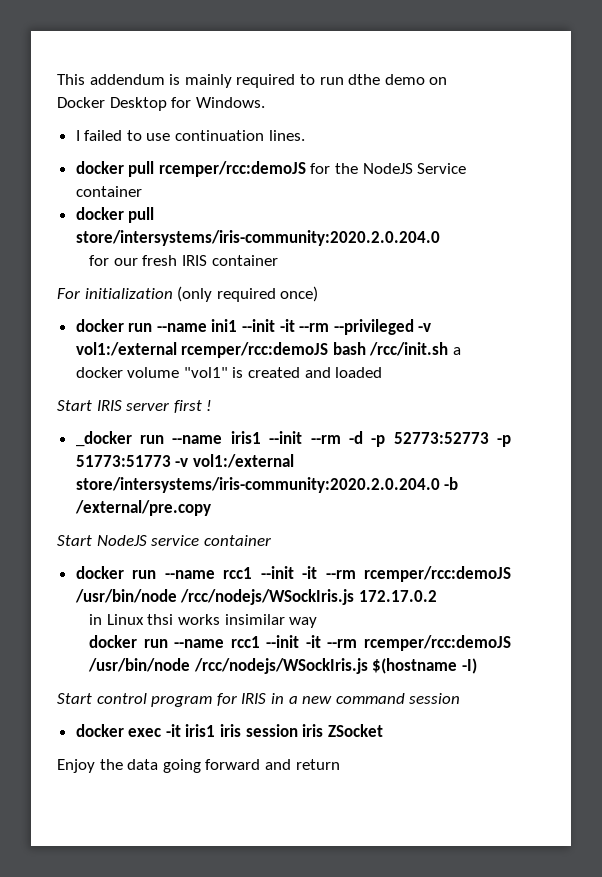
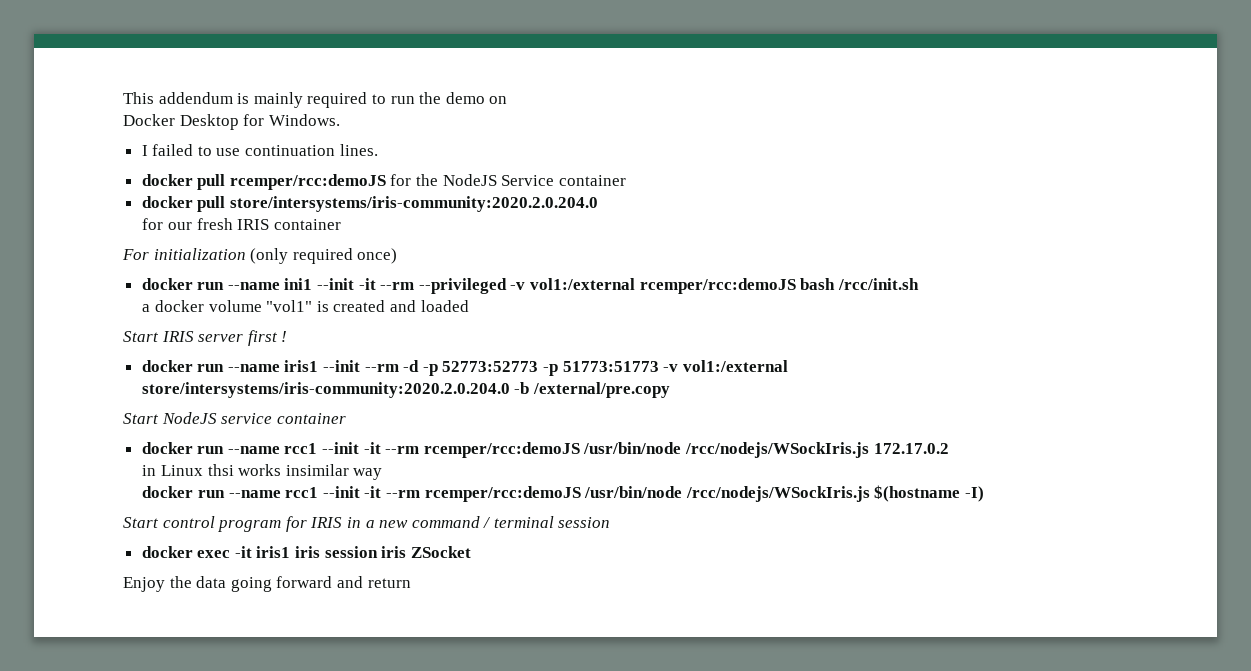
- This addendum is mainly required to run dthe demo on
+ This addendum is mainly required to run the demo on
- docker run --name ini1 --init -it --rm --privileged -v vol1:/external rcemper/rcc:demoJS bash /rcc/init.sh a docker volume "vol1" is created and loaded
+ docker run --name ini1 --init -it --rm --privileged -v vol1:/external rcemper/rcc:demoJS bash /rcc/init.sh
+ a docker volume "vol1" is created and loaded
- _docker run --name iris1 --init --rm -d -p 52773:52773 -p 51773:51773 -v vol1:/external store/intersystems/iris-community:2020.2.0.204.0 -b /external/pre.copy
+ docker run --name iris1 --init --rm -d -p 52773:52773 -p 51773:51773 -v vol1:/external store/intersystems/iris-community:2020.2.0.204.0 -b /external/pre.copy
- Start control program for IRIS in a new command session
+ Start control program for IRIS in a new command / terminal session

